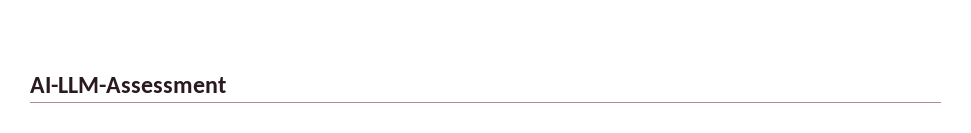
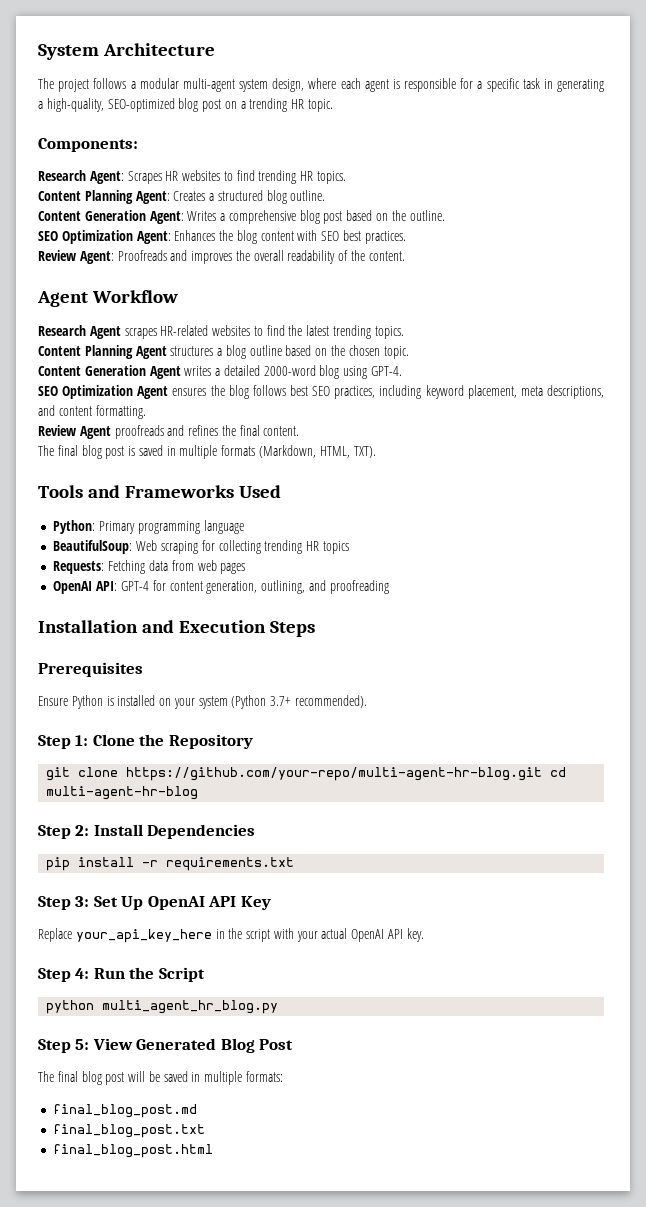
- AI-LLM-Assessment
+ System Architecture
+ The project follows a modular multi-agent system design, where each agent is responsible for a specific task in generating a high-quality, SEO-optimized blog post on a trending HR topic.
+ Components:
+ Research Agent: Scrapes HR websites to find trending HR topics.
+ Content Planning Agent: Creates a structured blog outline.
+ Content Generation Agent: Writes a comprehensive blog post based on the outline.
+ SEO Optimization Agent: Enhances the blog content with SEO best practices.
+ Review Agent: Proofreads and improves the overall readability of the content.
+ Agent Workflow
+ Research Agent scrapes HR-related websites to find the latest trending topics.
+ Content Planning Agent structures a blog outline based on the chosen topic.
+ Content Generation Agent writes a detailed 2000-word blog using GPT-4.
+ SEO Optimization Agent ensures the blog follows best SEO practices, including keyword placement, meta descriptions, and content formatting.
+ Review Agent proofreads and refines the final content.
+ The final blog post is saved in multiple formats (Markdown, HTML, TXT).
+ Tools and Frameworks Used
+ Python: Primary programming language
+ BeautifulSoup: Web scraping for collecting trending HR topics
+ Requests: Fetching data from web pages
+ OpenAI API: GPT-4 for content generation, outlining, and proofreading
+ Installation and Execution Steps
+ Prerequisites
+ Ensure Python is installed on your system (Python 3.7+ recommended).
+ Step 1: Clone the Repository
+ git clone https://github.com/your-repo/multi-agent-hr-blog.git cd multi-agent-hr-blog
+ Step 2: Install Dependencies
+ pip install -r requirements.txt
+ Step 3: Set Up OpenAI API Key
+ Replace your_api_key_here in the script with your actual OpenAI API key.
+ Step 4: Run the Script
+ python multi_agent_hr_blog.py
+ Step 5: View Generated Blog Post
+ The final blog post will be saved in multiple formats:
+ final_blog_post.md
+ final_blog_post.txt
+ final_blog_post.html

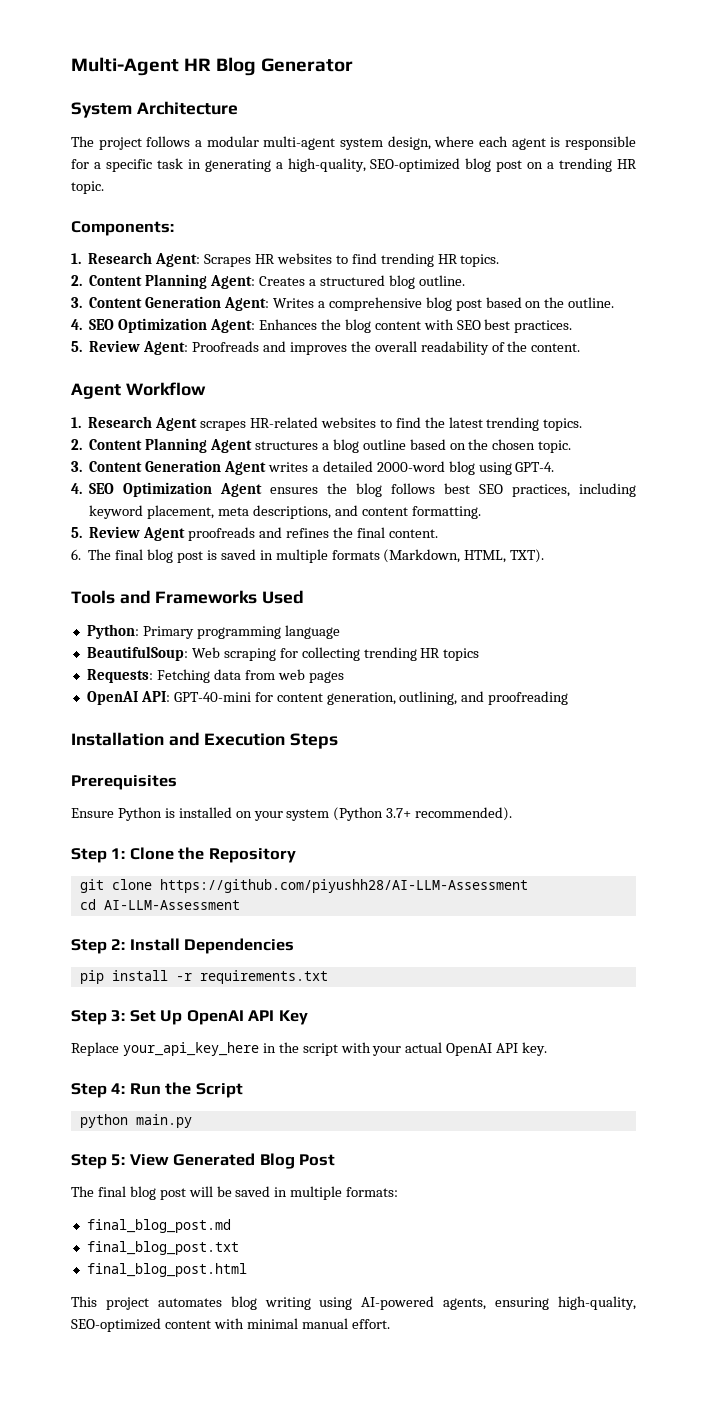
+ Multi-Agent HR Blog Generator
- Research Agent: Scrapes HR websites to find trending HR topics.
+ 1. Research Agent: Scrapes HR websites to find trending HR topics.
- Content Planning Agent: Creates a structured blog outline.
+ 2. Content Planning Agent: Creates a structured blog outline.
- Content Generation Agent: Writes a comprehensive blog post based on the outline.
+ 3. Content Generation Agent: Writes a comprehensive blog post based on the outline.
- SEO Optimization Agent: Enhances the blog content with SEO best practices.
+ 4. SEO Optimization Agent: Enhances the blog content with SEO best practices.
- Review Agent: Proofreads and improves the overall readability of the content.
+ 5. Review Agent: Proofreads and improves the overall readability of the content.
- Research Agent scrapes HR-related websites to find the latest trending topics.
+ 1. Research Agent scrapes HR-related websites to find the latest trending topics.
- Content Planning Agent structures a blog outline based on the chosen topic.
+ 2. Content Planning Agent structures a blog outline based on the chosen topic.
- Content Generation Agent writes a detailed 2000-word blog using GPT-4.
+ 3. Content Generation Agent writes a detailed 2000-word blog using GPT-4.
- SEO Optimization Agent ensures the blog follows best SEO practices, including keyword placement, meta descriptions, and content formatting.
+ 4. SEO Optimization Agent ensures the blog follows best SEO practices, including keyword placement, meta descriptions, and content formatting.
- Review Agent proofreads and refines the final content.
+ 5. Review Agent proofreads and refines the final content.
- The final blog post is saved in multiple formats (Markdown, HTML, TXT).
+ 6. The final blog post is saved in multiple formats (Markdown, HTML, TXT).
- OpenAI API: GPT-4 for content generation, outlining, and proofreading
+ OpenAI API: GPT-40-mini for content generation, outlining, and proofreading
- git clone https://github.com/your-repo/multi-agent-hr-blog.git cd multi-agent-hr-blog
+ git clone https://github.com/piyushh28/AI-LLM-Assessment
+ cd AI-LLM-Assessment
- python multi_agent_hr_blog.py
+ python main.py
+ This project automates blog writing using AI-powered agents, ensuring high-quality, SEO-optimized content with minimal manual effort.

